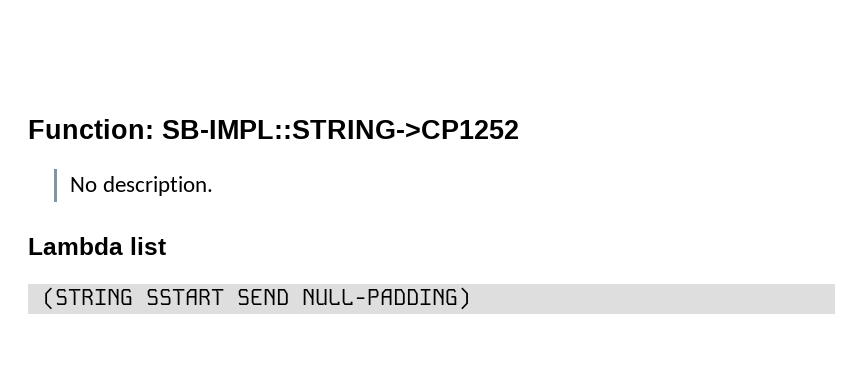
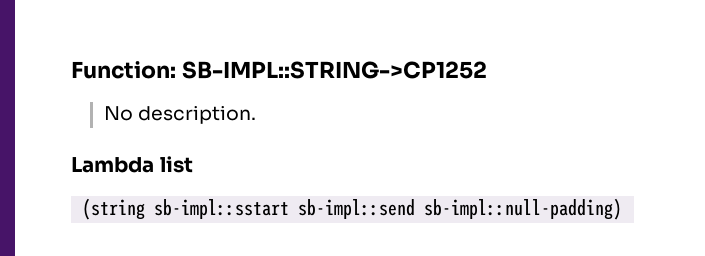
- (STRING SSTART SEND NULL-PADDING)
+ (string sb-impl::sstart sb-impl::send sb-impl::null-padding)

